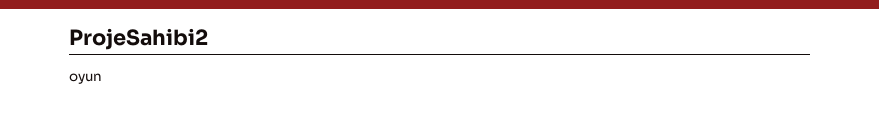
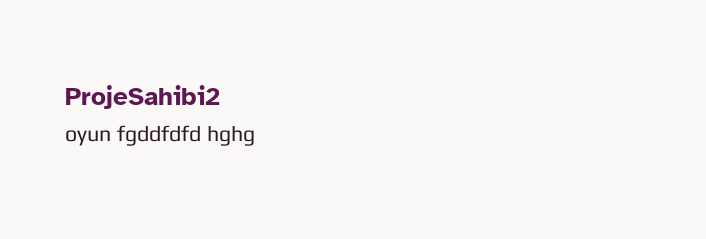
- oyun
+ oyun fgddfdfd hghg

